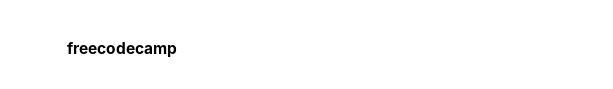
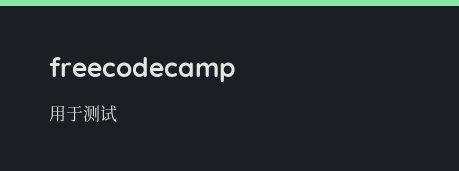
+ 用于测试

